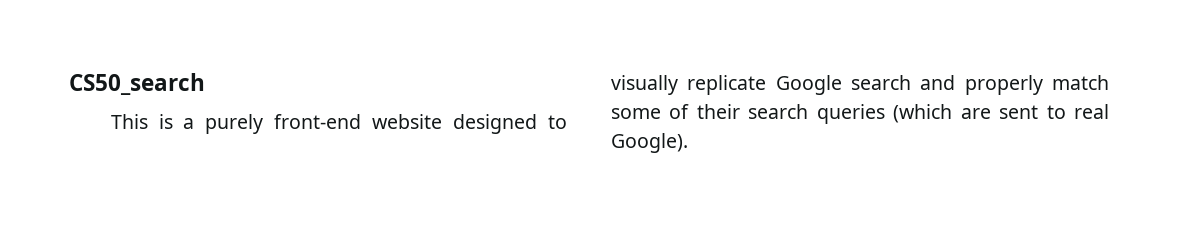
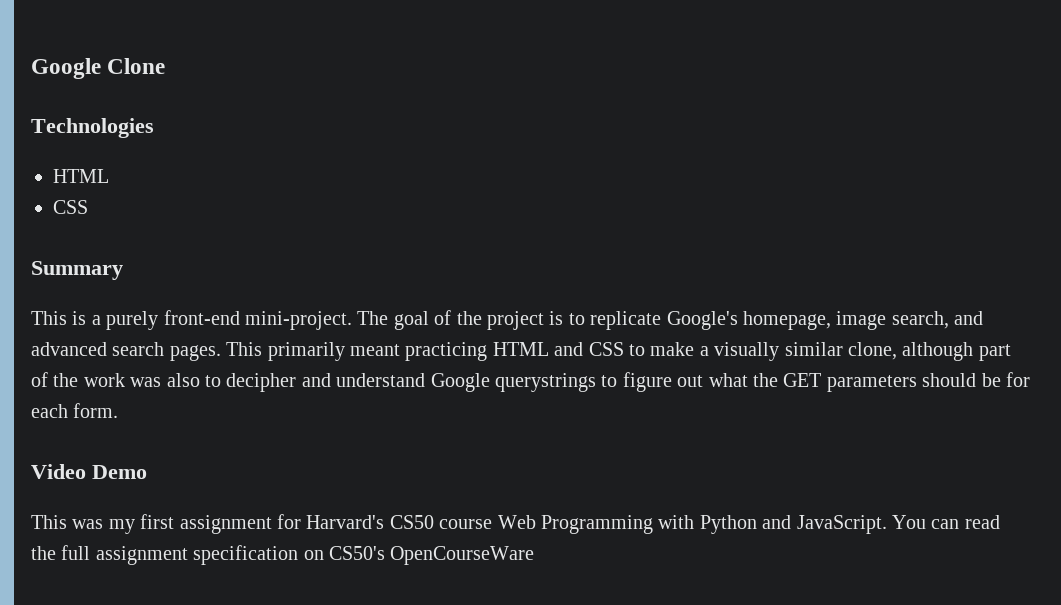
- CS50_search
+ Google Clone
+ Technologies
+ HTML
+ CSS
+ Summary
- This is a purely front-end website designed to visually replicate Google search and properly match some of their search queries (which are sent to real Google).
+ This is a purely front-end mini-project. The goal of the project is to replicate Google's homepage, image search, and advanced search pages. This primarily meant practicing HTML and CSS to make a visually similar clone, although part of the work was also to decipher and understand Google querystrings to figure out what the GET parameters should be for each form.
+ Video Demo
+ This was my first assignment for Harvard's CS50 course Web Programming with Python and JavaScript. You can read the full assignment specification on CS50's OpenCourseWare

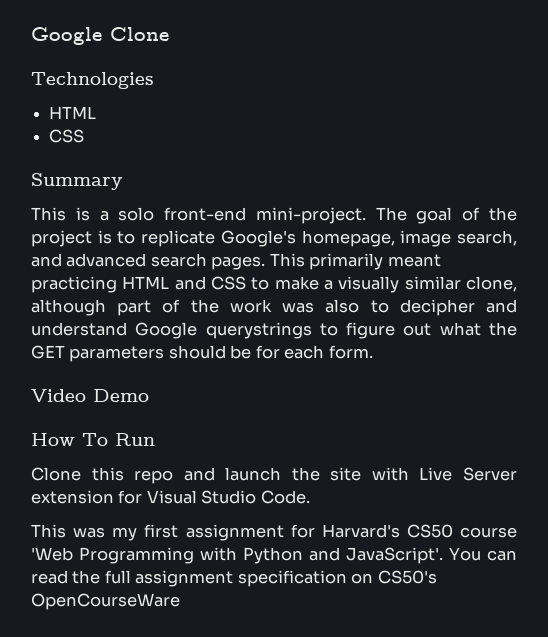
- This is a purely front-end mini-project.
+ This is a solo front-end mini-project.
+ How To Run
+ Clone this repo and launch the site with Live Server extension for Visual Studio Code.
- This was my first assignment for Harvard's CS50 course Web Programming with Python and JavaScript.
+ This was my first assignment for Harvard's CS50 course 'Web Programming with Python and JavaScript'.

